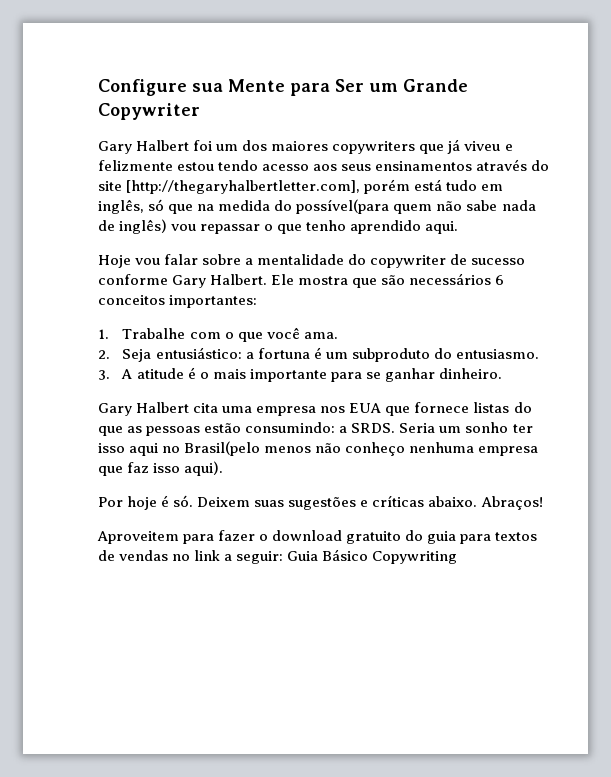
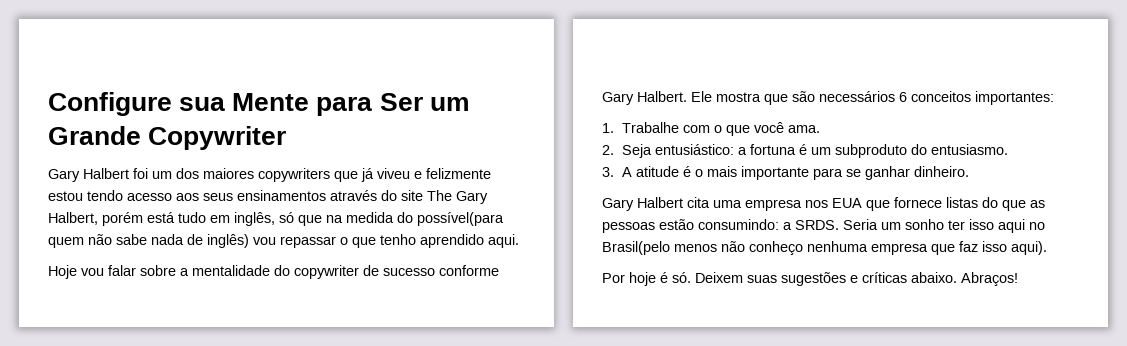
- Gary Halbert foi um dos maiores copywriters que já viveu e felizmente estou tendo acesso aos seus ensinamentos através do site [http://thegaryhalbertletter.com], porém está tudo em inglês, só que na medida do possível(para quem não sabe nada de inglês) vou repassar o que tenho aprendido aqui.
+ Gary Halbert foi um dos maiores copywriters que já viveu e felizmente estou tendo acesso aos seus ensinamentos através do site The Gary Halbert, porém está tudo em inglês, só que na medida do possível(para quem não sabe nada de inglês) vou repassar o que tenho aprendido aqui.
- Aproveitem para fazer o download gratuito do guia para textos de vendas no link a seguir: Guia Básico Copywriting

